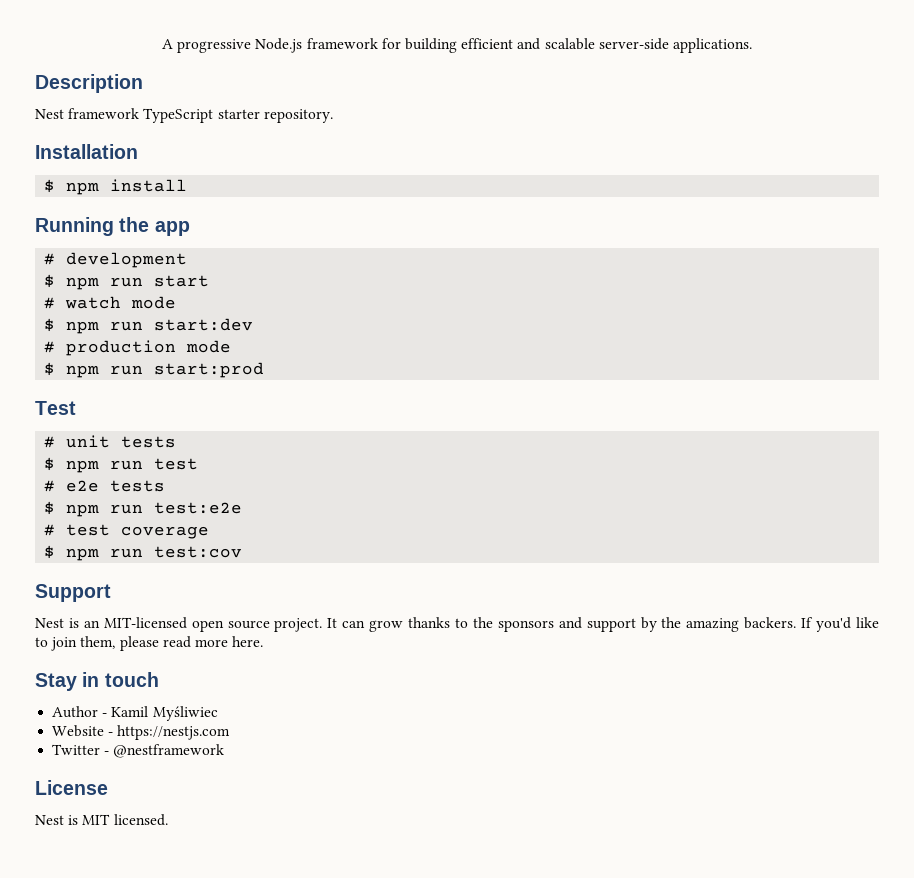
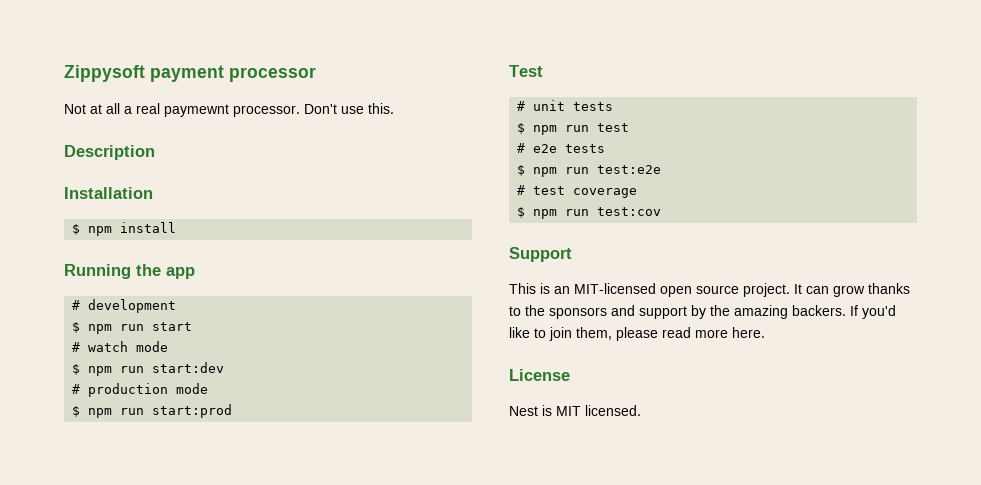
- A progressive Node.js framework for building efficient and scalable server-side applications.
+ Zippysoft payment processor
+ Not at all a real paymewnt processor. Don't use this.
  Description
- Nest framework TypeScript starter repository.
- Nest is an MIT-licensed open source project.
+ This is an MIT-licensed open source project.
- Stay in touch
- Author - Kamil Myśliwiec
- Website - https://nestjs.com
- Twitter - @nestframework

